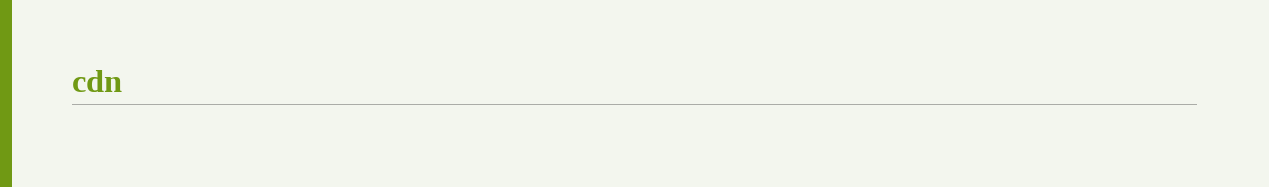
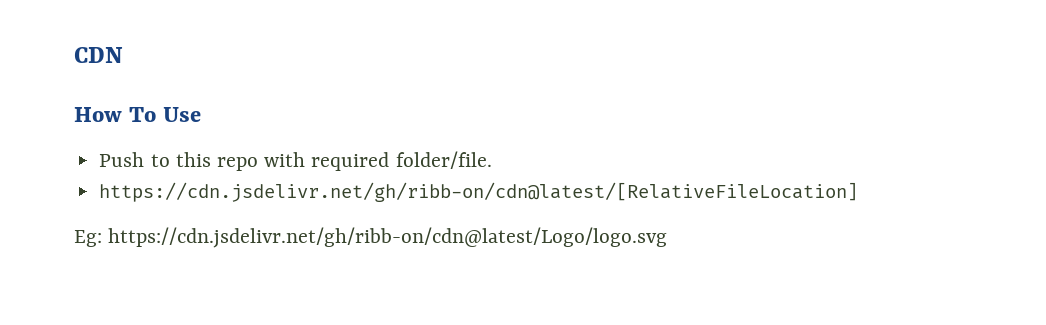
- cdn
+ CDN
+ How To Use
+ Push to this repo with required folder/file.
+ https://cdn.jsdelivr.net/gh/ribb-on/cdn@latest/[RelativeFileLocation]
+ Eg: https://cdn.jsdelivr.net/gh/ribb-on/cdn@latest/Logo/logo.svg

